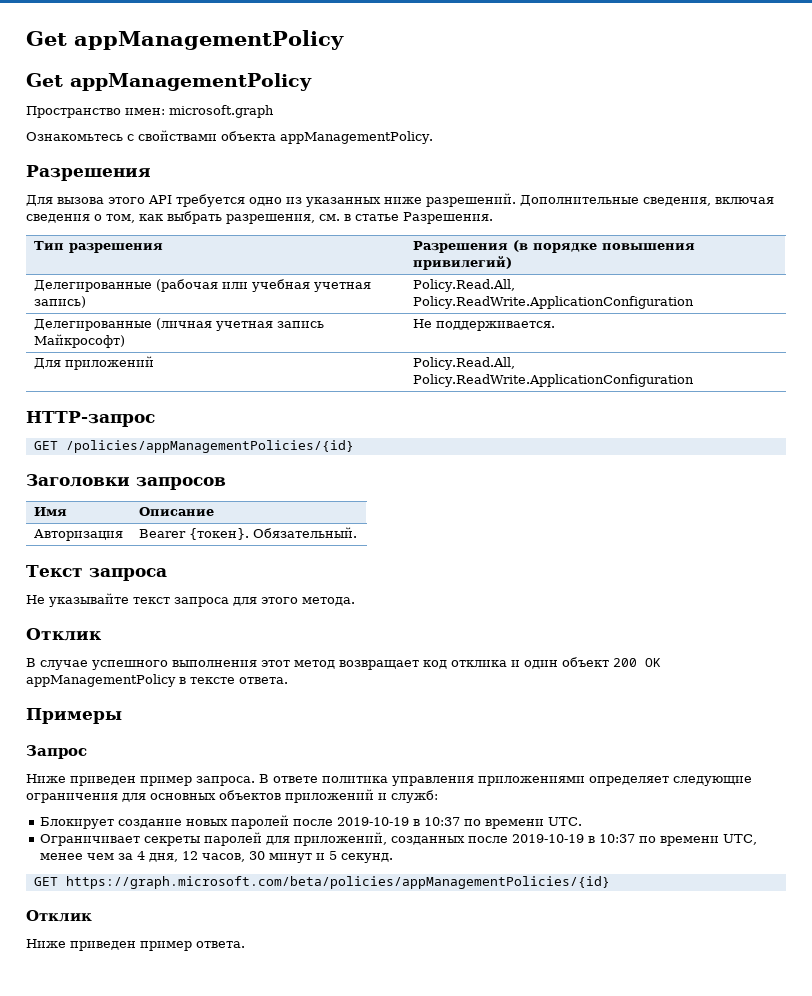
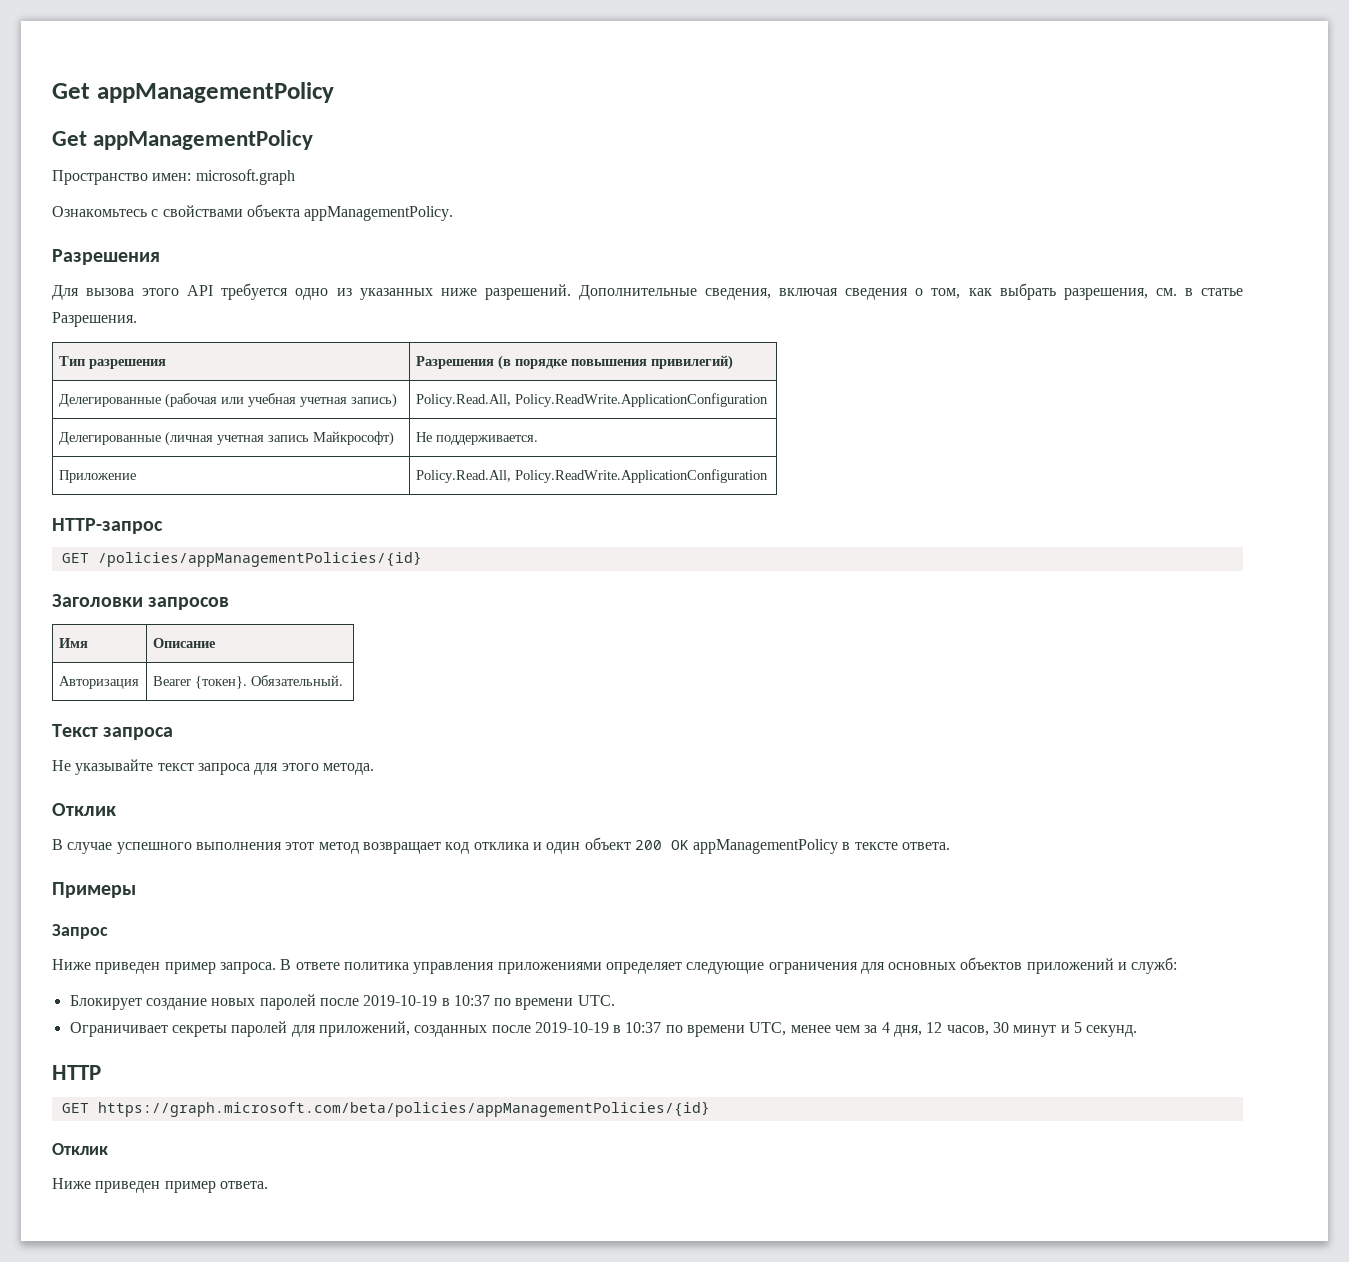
- Для приложений | Policy.Read.All, Policy.ReadWrite.ApplicationConfiguration
+ Приложение | Policy.Read.All, Policy.ReadWrite.ApplicationConfiguration
+ HTTP

